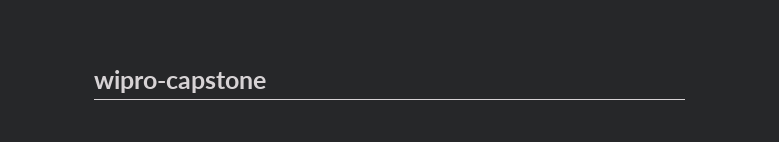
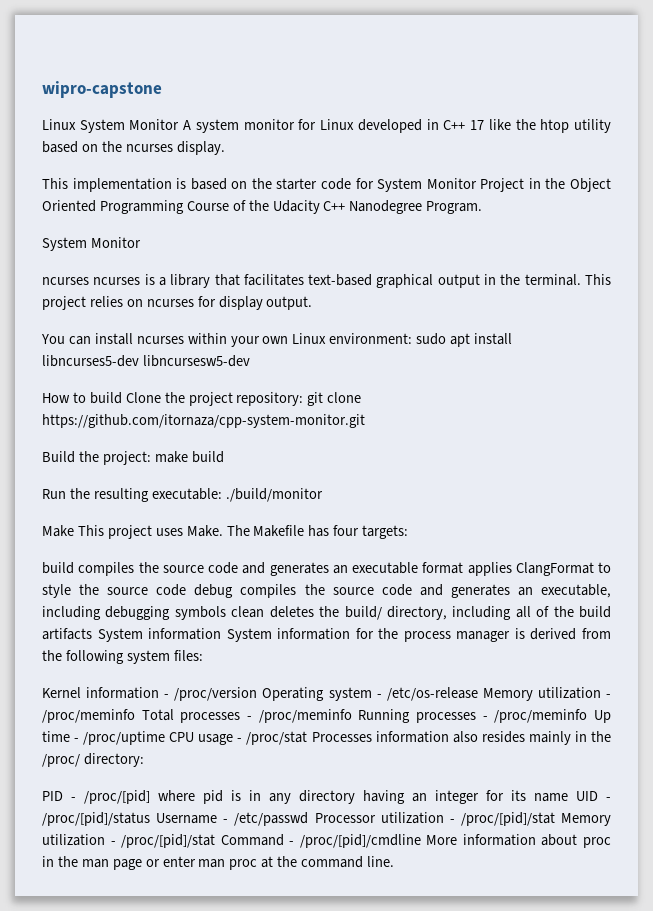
+ Linux System Monitor A system monitor for Linux developed in C++ 17 like the htop utility based on the ncurses display.
+ This implementation is based on the starter code for System Monitor Project in the Object Oriented Programming Course of the Udacity C++ Nanodegree Program.
+ System Monitor
+ ncurses ncurses is a library that facilitates text-based graphical output in the terminal. This project relies on ncurses for display output.
+ You can install ncurses within your own Linux environment: sudo apt install libncurses5-dev libncursesw5-dev
+ How to build Clone the project repository: git clone https://github.com/itornaza/cpp-system-monitor.git
+ Build the project: make build
+ Run the resulting executable: ./build/monitor
+ Make This project uses Make. The Makefile has four targets:
+ build compiles the source code and generates an executable format applies ClangFormat to style the source code debug compiles the source code and generates an executable, including debugging symbols clean deletes the build/ directory, including all of the build artifacts System information System information for the process manager is derived from the following system files:
+ Kernel information - /proc/version Operating system - /etc/os-release Memory utilization - /proc/meminfo Total processes - /proc/meminfo Running processes - /proc/meminfo Up time - /proc/uptime CPU usage - /proc/stat Processes information also resides mainly in the /proc/ directory:
+ PID - /proc/[pid] where pid is in any directory having an integer for its name UID - /proc/[pid]/status Username - /etc/passwd Processor utilization - /proc/[pid]/stat Memory utilization - /proc/[pid]/stat Command - /proc/[pid]/cmdline More information about proc in the man page or enter man proc at the command line.

